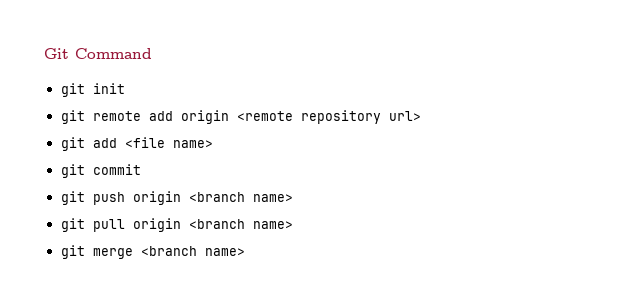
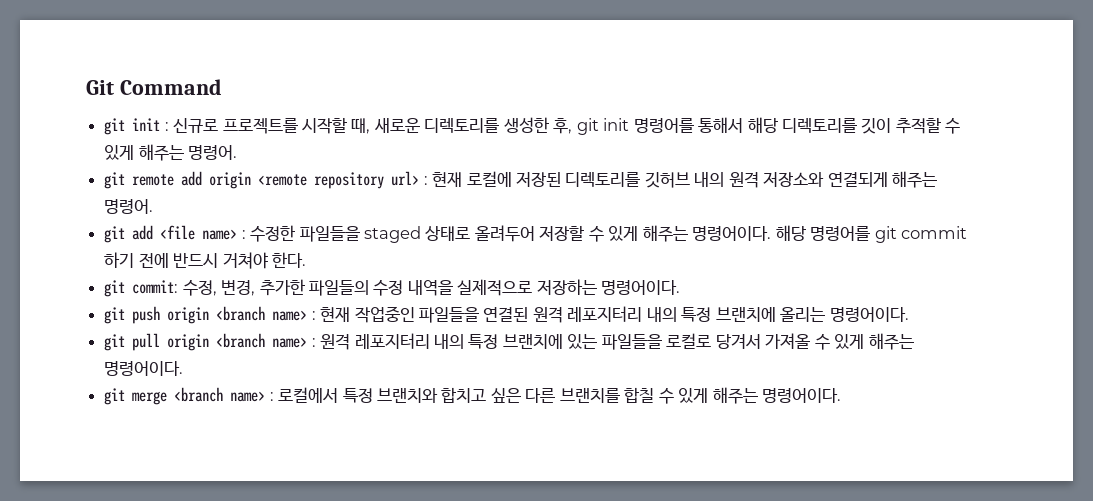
- git init
+ git init : 신규로 프로젝트를 시작할 때, 새로운 디렉토리를 생성한 후, git init 명령어를 통해서 해당 디렉토리를 깃이 추적할 수 있게 해주는 명령어.
- git remote add origin <remote repository url>
- git add <file name>
- git commit
+ git remote add origin <remote repository url> : 현재 로컬에 저장된 디렉토리를 깃허브 내의 원격 저장소와 연결되게 해주는 명령어.
+ git add <file name> : 수정한 파일들을 staged 상태로 올려두어 저장할 수 있게 해주는 명령어이다. 해당 명령어를 git commit 하기 전에 반드시 거쳐야 한다.
+ git commit: 수정, 변경, 추가한 파일들의 수정 내역을 실제적으로 저장하는 명령어이다.
- git push origin <branch name>
+ git push origin <branch name> : 현재 작업중인 파일들을 연결된 원격 레포지터리 내의 특정 브랜치에 올리는 명령어이다.
- git pull origin <branch name>
- git merge <branch name>
+ git pull origin <branch name> : 원격 레포지터리 내의 특정 브랜치에 있는 파일들을 로컬로 당겨서 가져올 수 있게 해주는 명령어이다.
+ git merge <branch name> : 로컬에서 특정 브랜치와 합치고 싶은 다른 브랜치를 합칠 수 있게 해주는 명령어이다.

